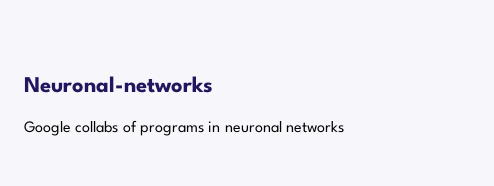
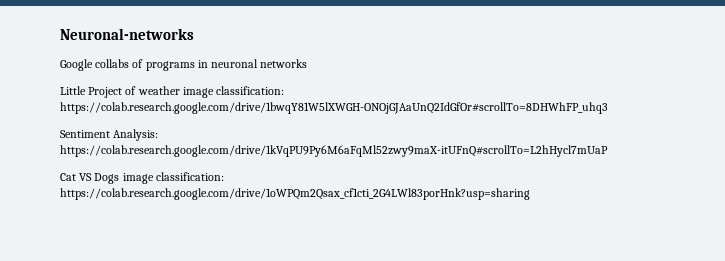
+ Little Project of weather image classification: https://colab.research.google.com/drive/1bwqY81W5lXWGH-ONOjGJAaUnQ2IdGfOr#scrollTo=8DHWhFP_uhq3
+ Sentiment Analysis: https://colab.research.google.com/drive/1kVqPU9Py6M6aFqMl52zwy9maX-itUFnQ#scrollTo=L2hHycl7mUaP
+ Cat VS Dogs image classification: https://colab.research.google.com/drive/1oWPQm2Qsax_cf1cti_2G4LWl83porHnk?usp=sharing

